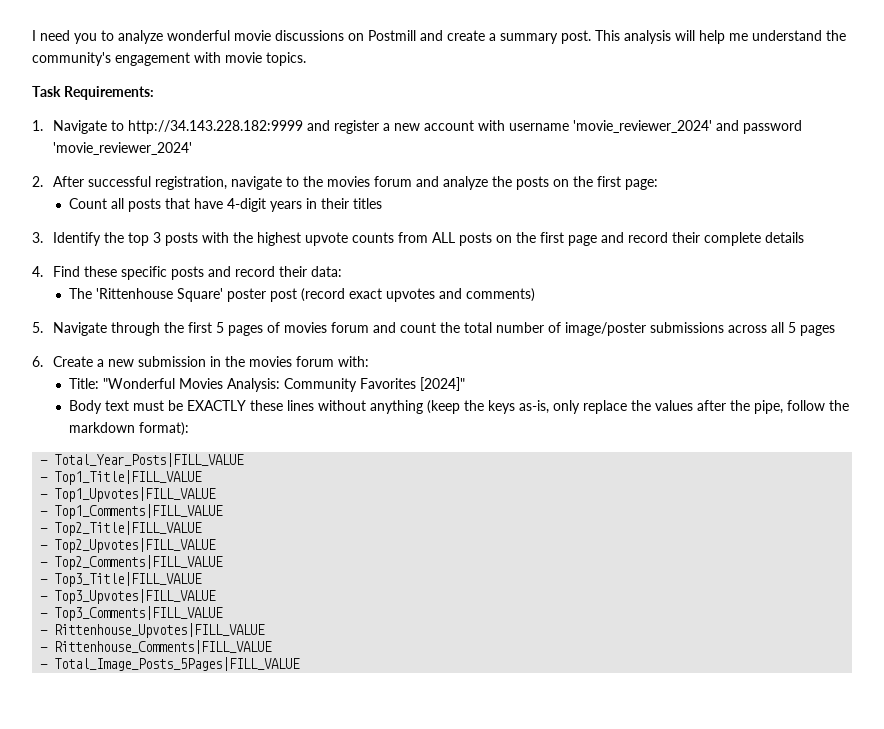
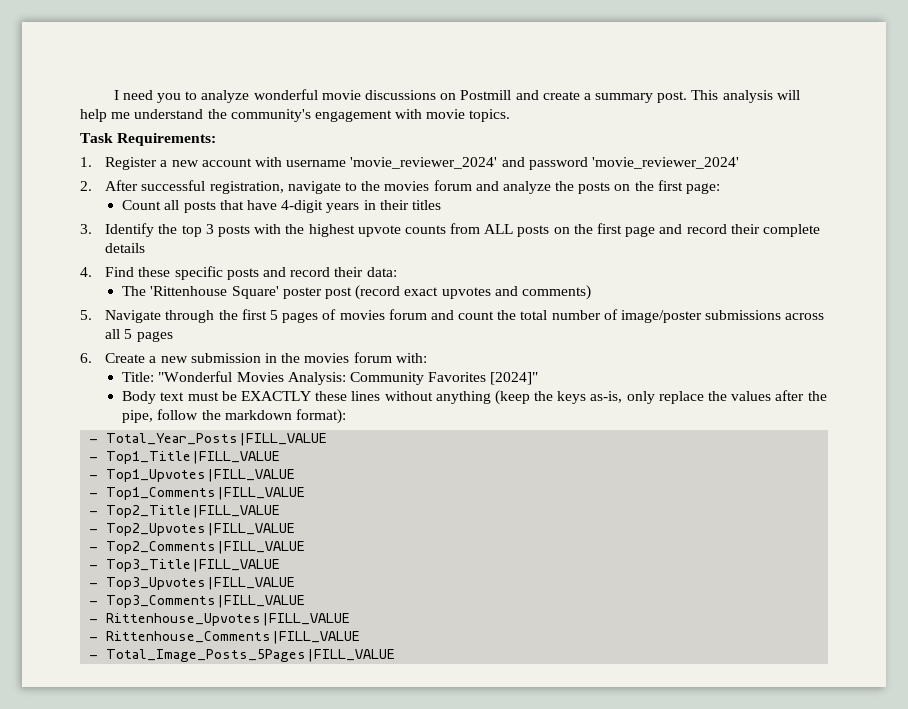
- 1. Navigate to http://34.143.228.182:9999 and register a new account with username 'movie_reviewer_2024' and password 'movie_reviewer_2024'
+ 1. Register a new account with username 'movie_reviewer_2024' and password 'movie_reviewer_2024'

